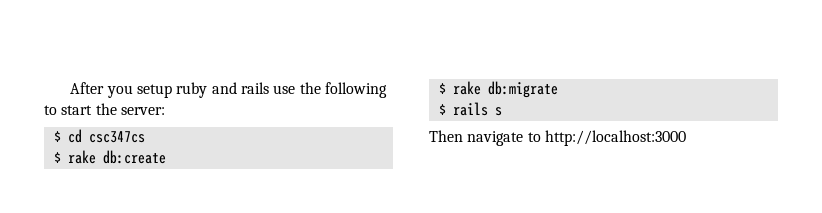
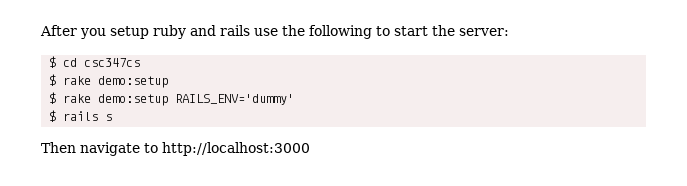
  $ cd csc347cs
- $ rake db:create
- $ rake db:migrate
+ $ rake demo:setup
+ $ rake demo:setup RAILS_ENV='dummy'

